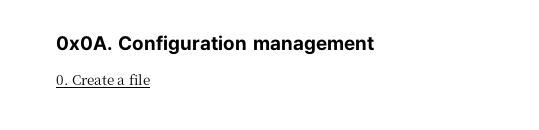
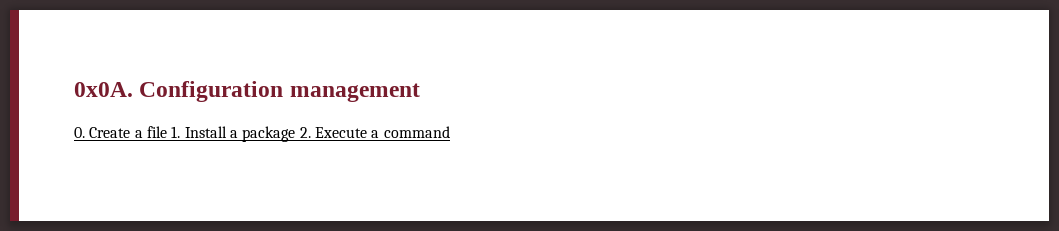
- 0. Create a file
+ 0. Create a file 1. Install a package 2. Execute a command

